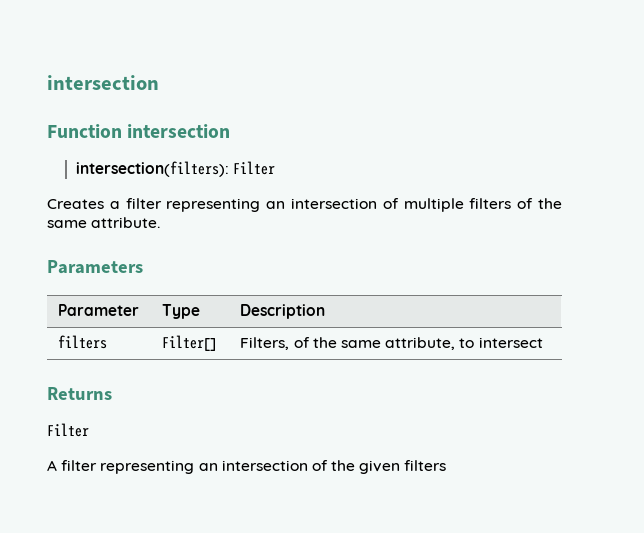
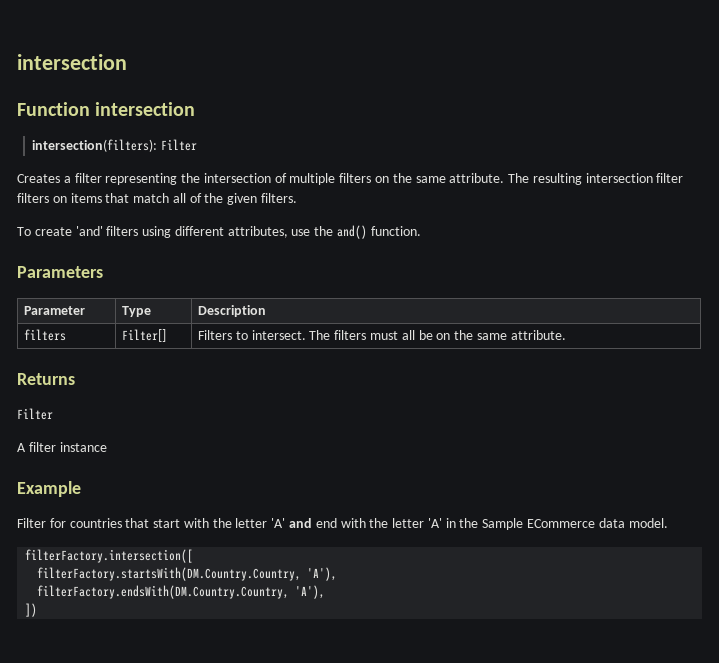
- Creates a filter representing an intersection of multiple filters of the same attribute.
+ Creates a filter representing the intersection of multiple filters on the same attribute. The resulting intersection filter filters on items that match all of the given filters.
+ To create 'and' filters using different attributes, use the and() function.
- filters | Filter[] | Filters, of the same attribute, to intersect
+ filters | Filter[] | Filters to intersect. The filters must all be on the same attribute.
  Returns
  Filter
- A filter representing an intersection of the given filters
+ A filter instance
+ Example
+ Filter for countries that start with the letter 'A' and end with the letter 'A' in the Sample ECommerce data model.
+ filterFactory.intersection([
+ filterFactory.startsWith(DM.Country.Country, 'A'),
+ filterFactory.endsWith(DM.Country.Country, 'A'),
+ ])

